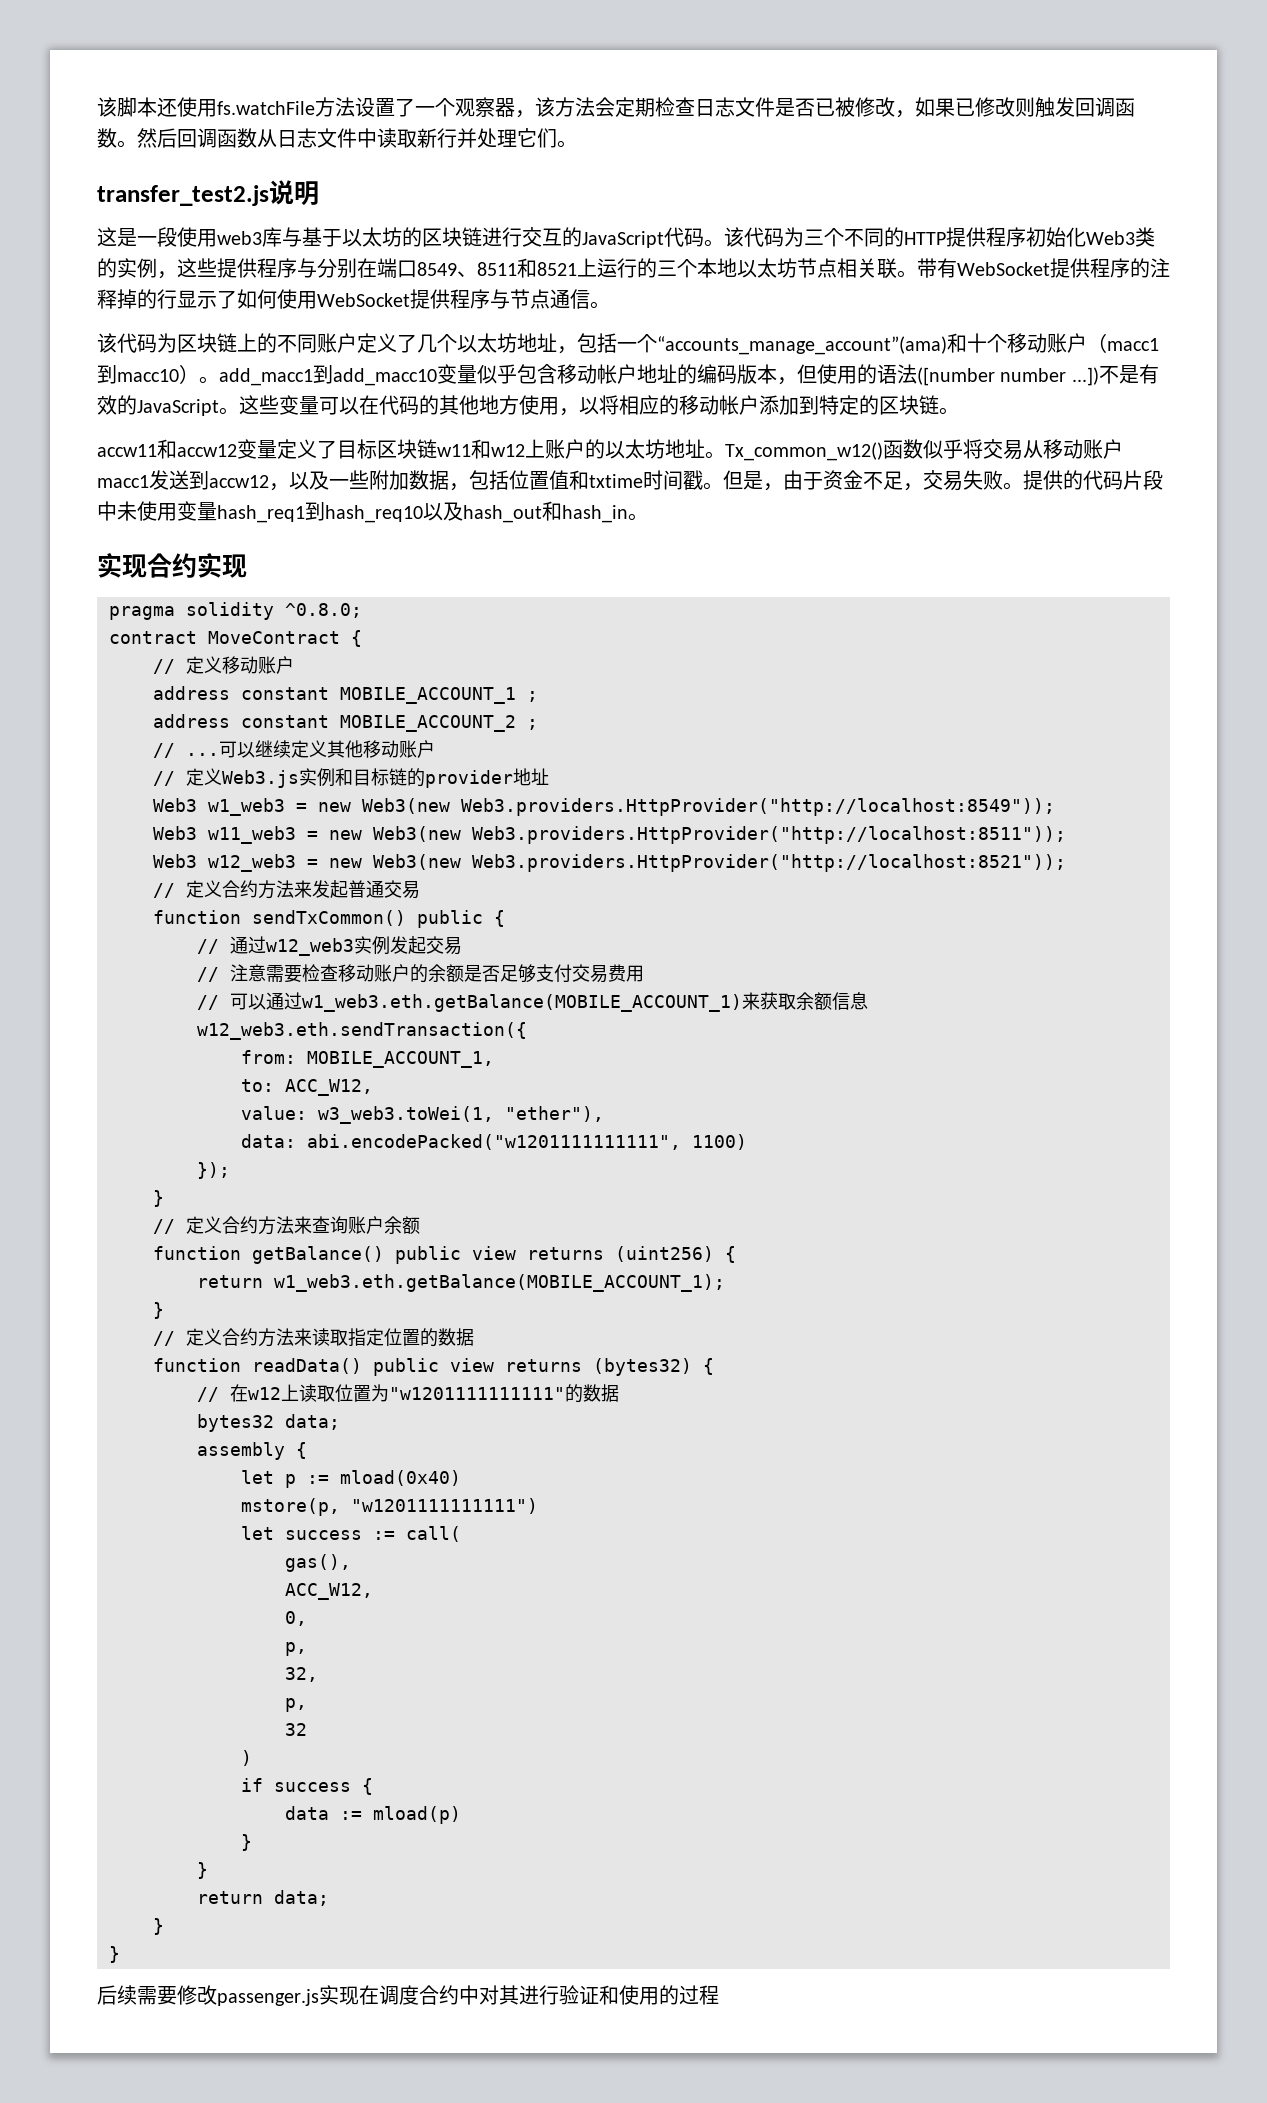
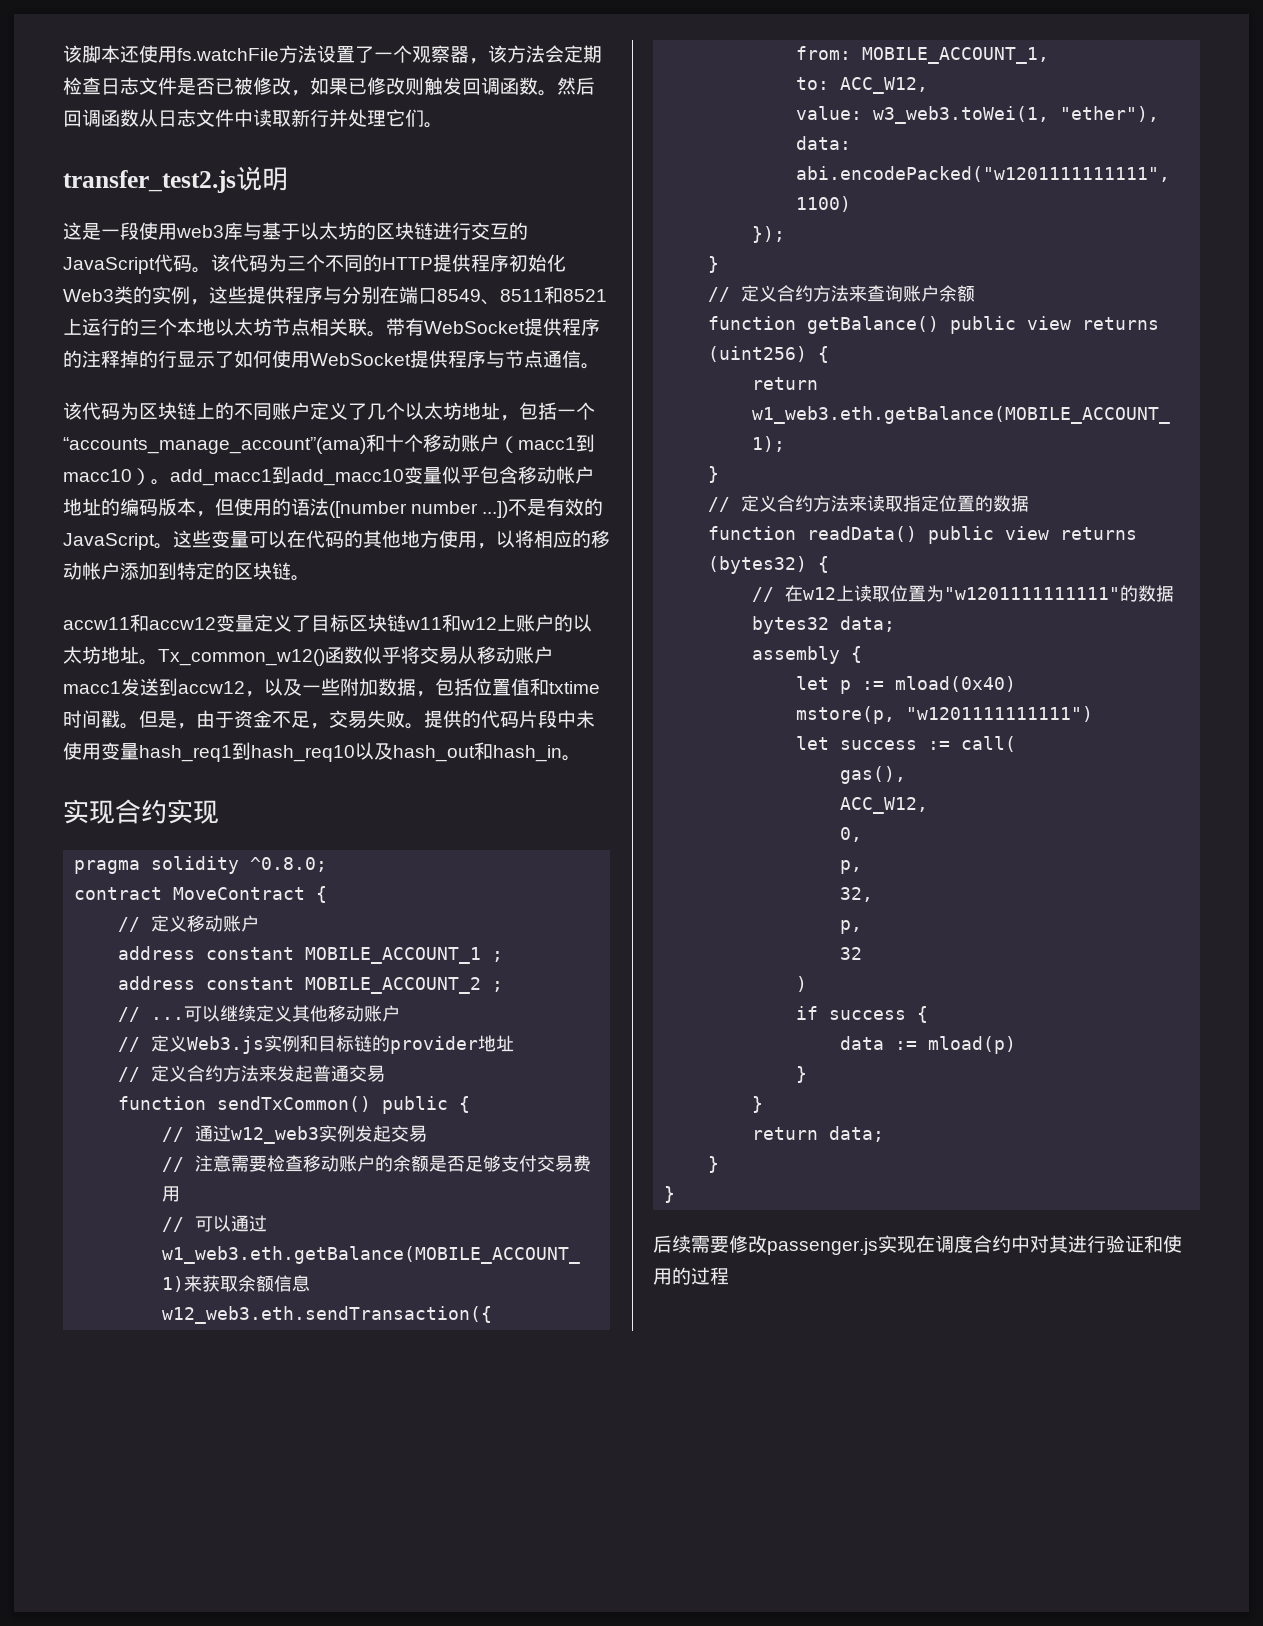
- Web3 w1_web3 = new Web3(new Web3.providers.HttpProvider("http://localhost:8549"));
- Web3 w11_web3 = new Web3(new Web3.providers.HttpProvider("http://localhost:8511"));
- Web3 w12_web3 = new Web3(new Web3.providers.HttpProvider("http://localhost:8521"));

